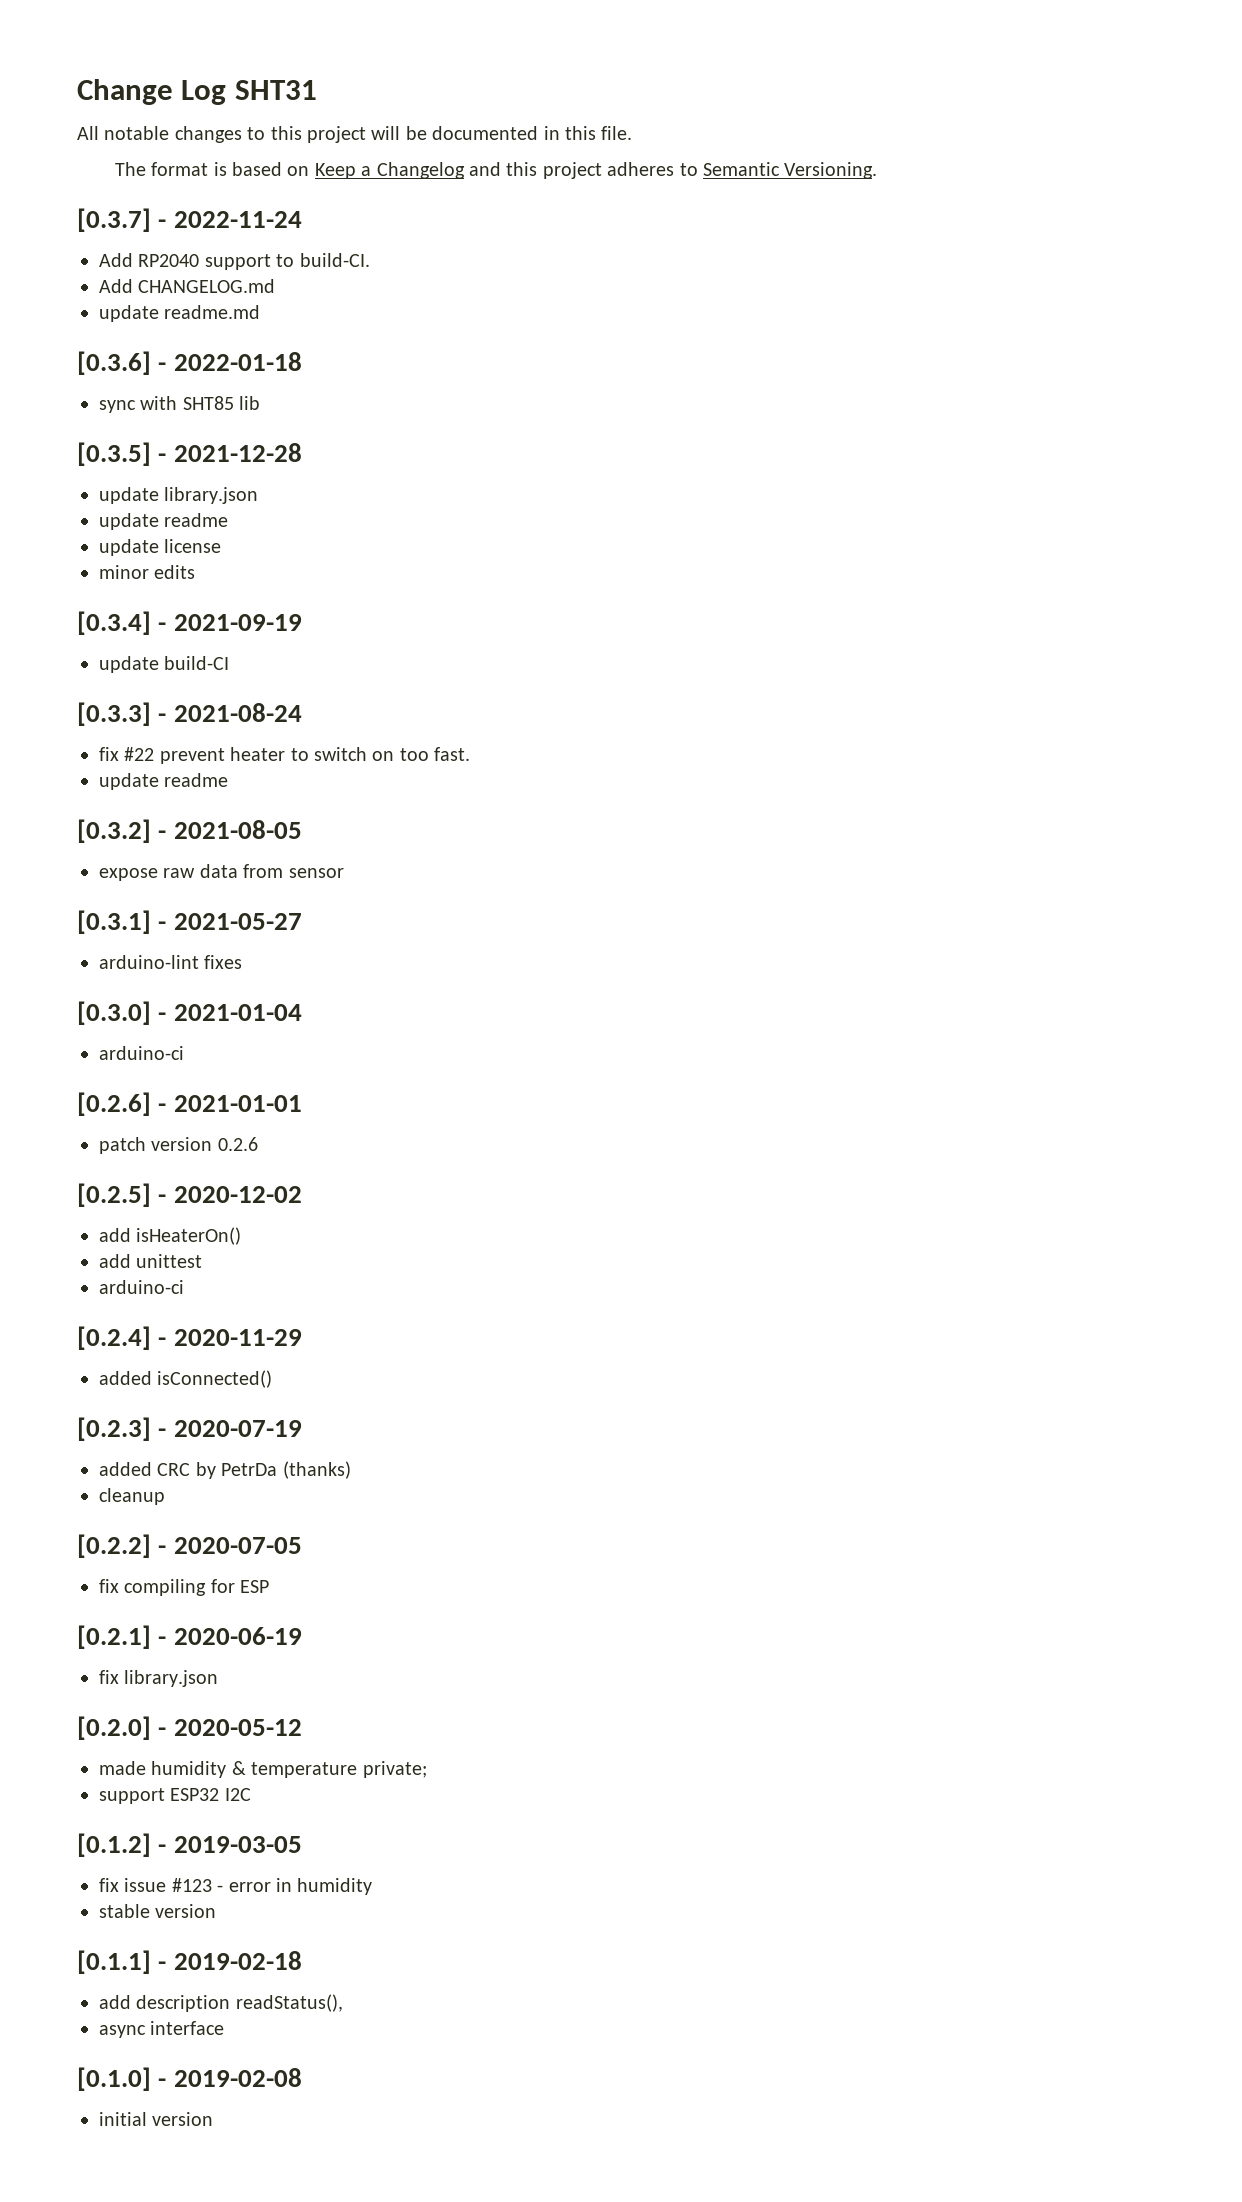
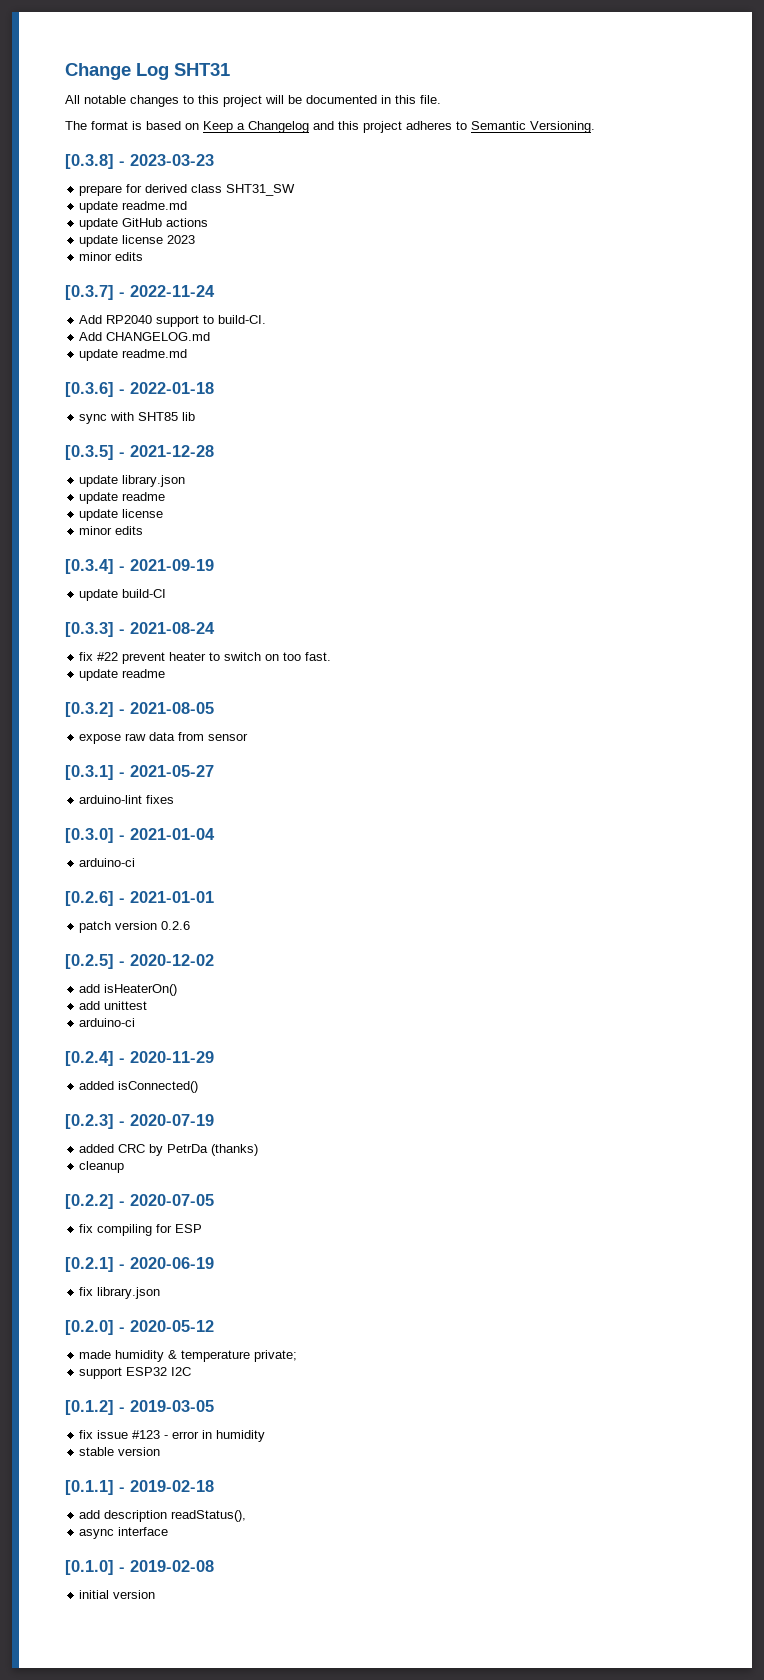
+ [0.3.8] - 2023-03-23
+ prepare for derived class SHT31_SW
+ update readme.md
+ update GitHub actions
+ update license 2023
+ minor edits

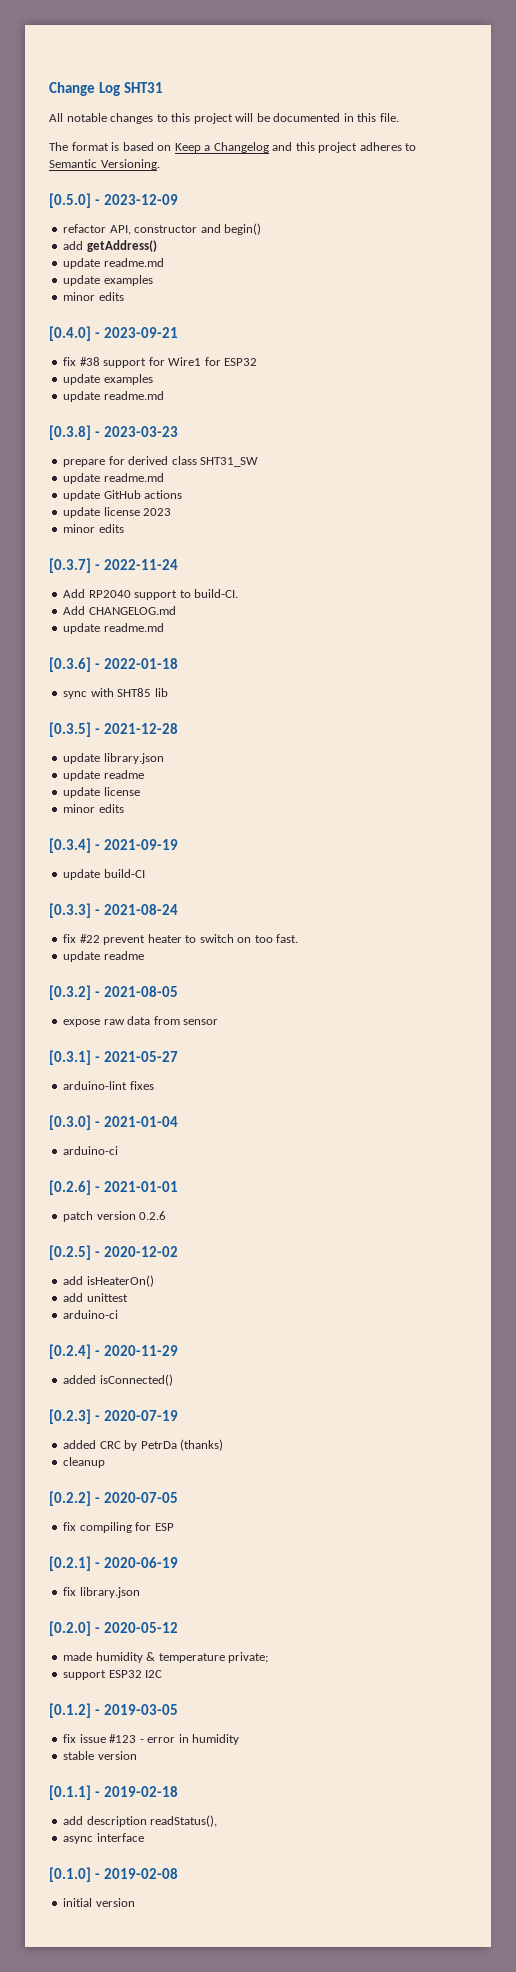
+ [0.5.0] - 2023-12-09
+ refactor API, constructor and begin()
+ add getAddress()
+ update readme.md
+ update examples
+ minor edits
+ [0.4.0] - 2023-09-21
+ fix #38 support for Wire1 for ESP32
+ update examples
+ update readme.md

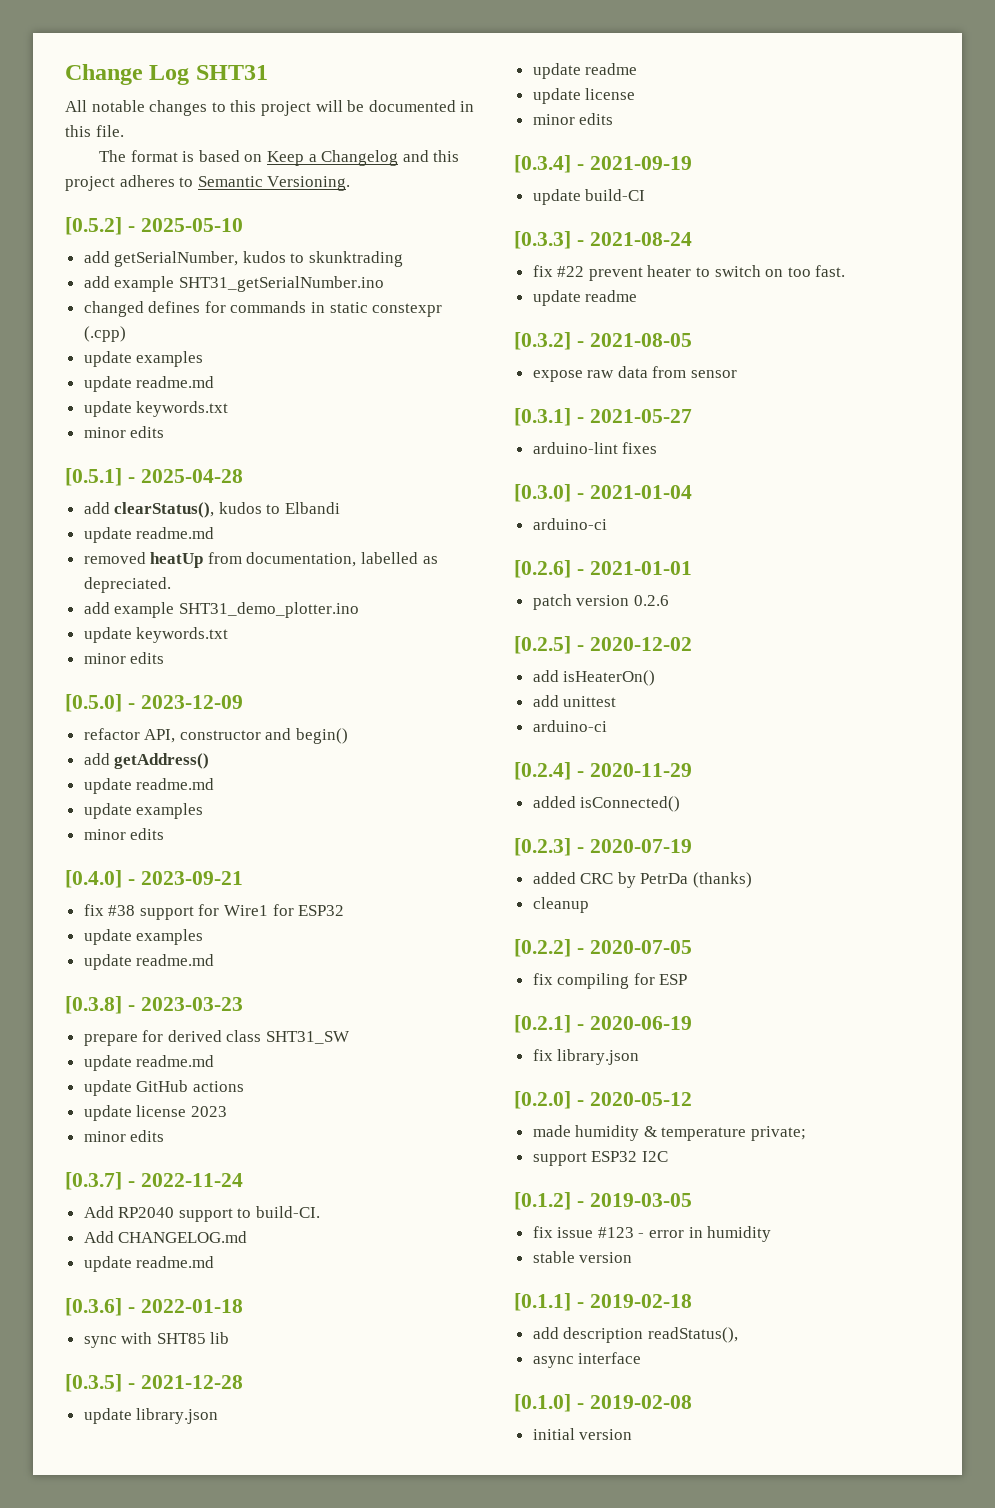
+ [0.5.2] - 2025-05-10
+ add getSerialNumber, kudos to skunktrading
+ add example SHT31_getSerialNumber.ino
+ changed defines for commands in static constexpr (.cpp)
+ update examples
+ update readme.md
+ update keywords.txt
+ minor edits
+ [0.5.1] - 2025-04-28
+ add clearStatus(), kudos to Elbandi
+ update readme.md
+ removed heatUp from documentation, labelled as depreciated.
+ add example SHT31_demo_plotter.ino
+ update keywords.txt
+ minor edits

